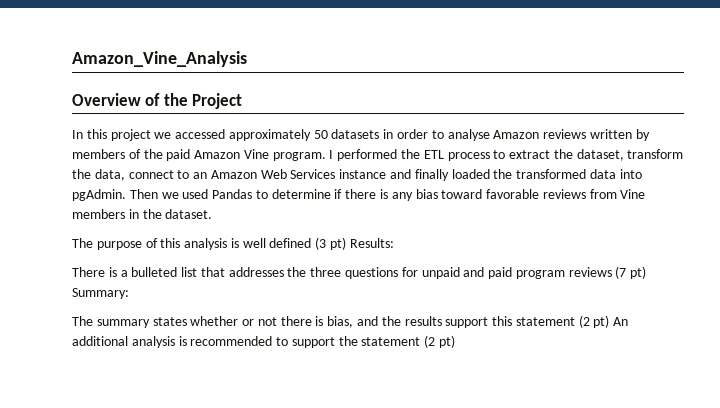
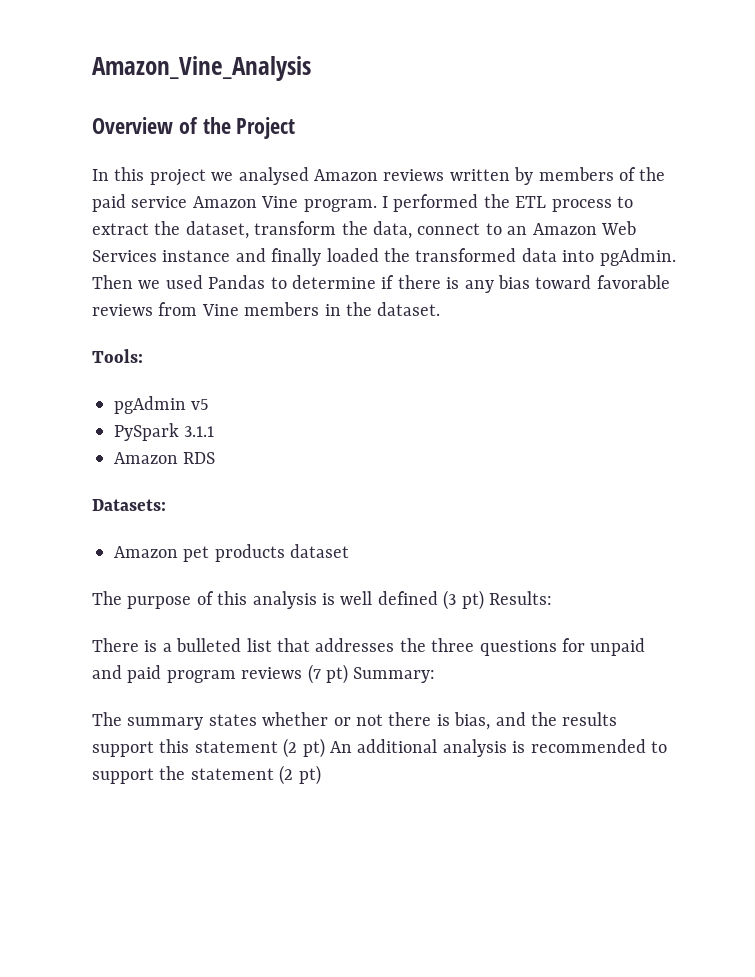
- In this project we accessed approximately 50 datasets in order to analyse Amazon reviews written by members of the paid Amazon Vine program.
+ In this project we analysed Amazon reviews written by members of the paid service Amazon Vine program.
+ Tools:
+ pgAdmin v5
+ PySpark 3.1.1
+ Amazon RDS
+ Datasets:
+ Amazon pet products dataset

